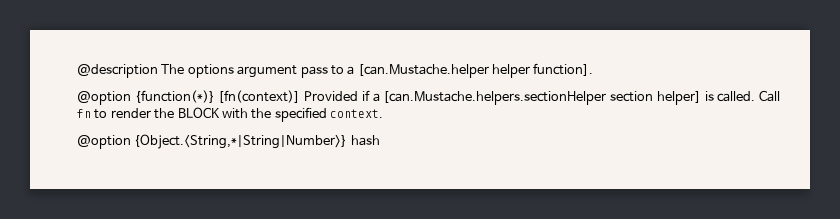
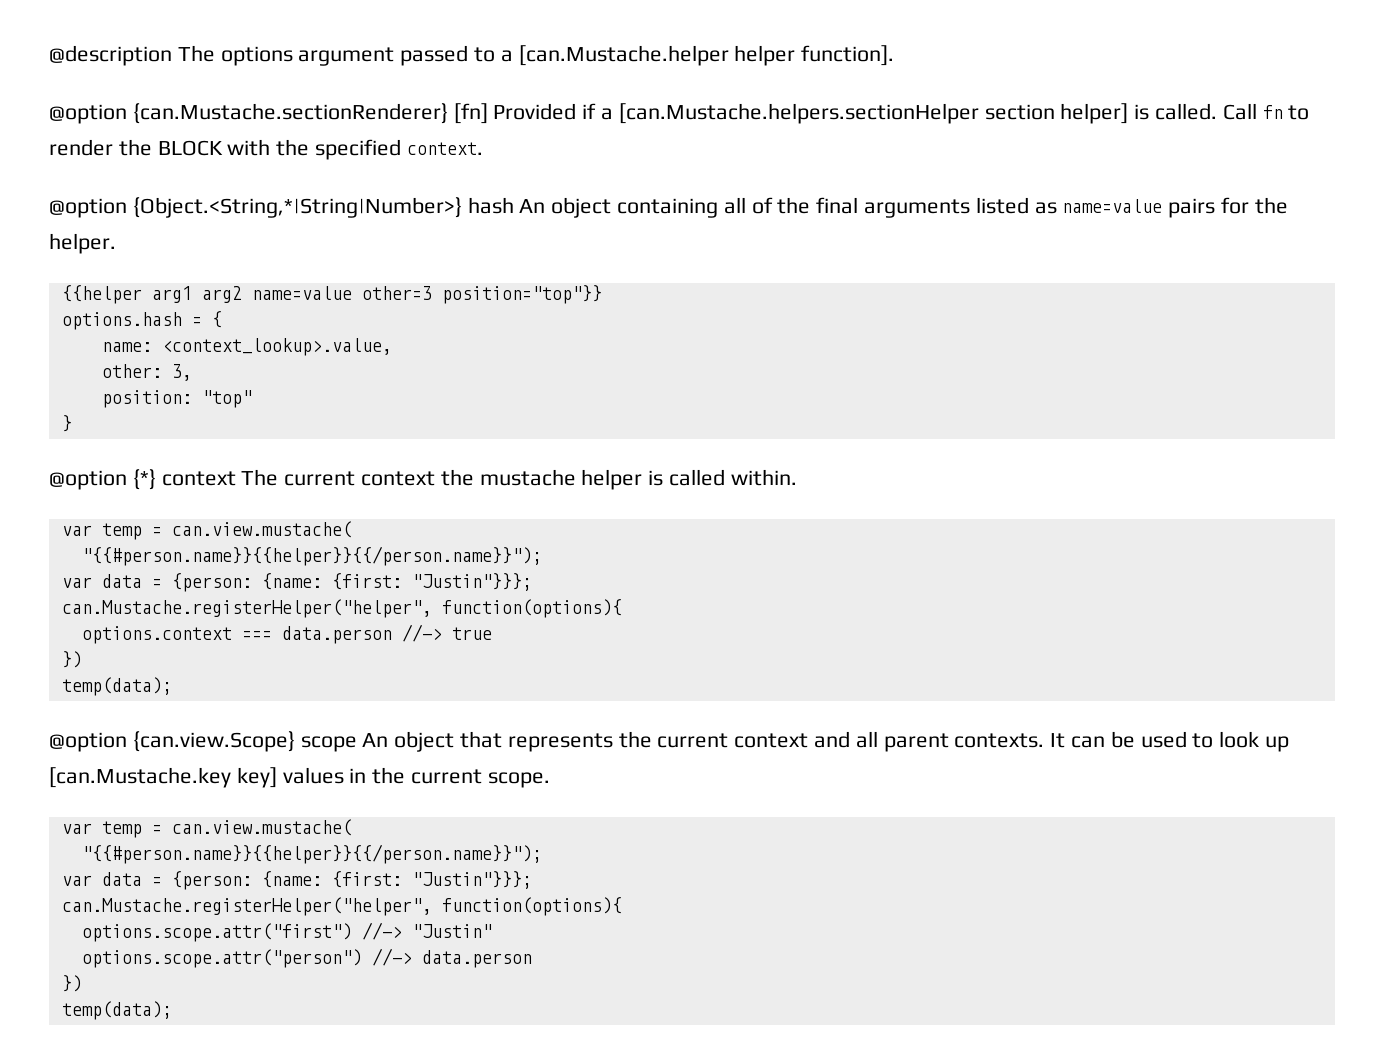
- @description The options argument pass to a [can.Mustache.helper helper function].
+ @description The options argument passed to a [can.Mustache.helper helper function].
- @option {function(*)} [fn(context)] Provided if a [can.Mustache.helpers.sectionHelper section helper] is called.
+ @option {can.Mustache.sectionRenderer} [fn] Provided if a [can.Mustache.helpers.sectionHelper section helper] is called.
- @option {Object.<String,*|String|Number>} hash
+ @option {Object.<String,*|String|Number>} hash An object containing all of the final arguments listed as name=value pairs for the helper.
+ {{helper arg1 arg2 name=value other=3 position="top"}}
+ options.hash = {
+ name: <context_lookup>.value,
+ other: 3,
+ position: "top"
+ }
+ @option {*} context The current context the mustache helper is called within.
+ var temp = can.view.mustache(
+ "{{#person.name}}{{helper}}{{/person.name}}");
+ var data = {person: {name: {first: "Justin"}}};
+ can.Mustache.registerHelper("helper", function(options){
+ options.context === data.person //-> true
+ })
+ temp(data);
+ @option {can.view.Scope} scope An object that represents the current context and all parent contexts. It can be used to look up [can.Mustache.key key] values in the current scope.
+ var temp = can.view.mustache(
+ "{{#person.name}}{{helper}}{{/person.name}}");
+ var data = {person: {name: {first: "Justin"}}};
+ can.Mustache.registerHelper("helper", function(options){
+ options.scope.attr("first") //-> "Justin"
+ options.scope.attr("person") //-> data.person
+ })
+ temp(data);

